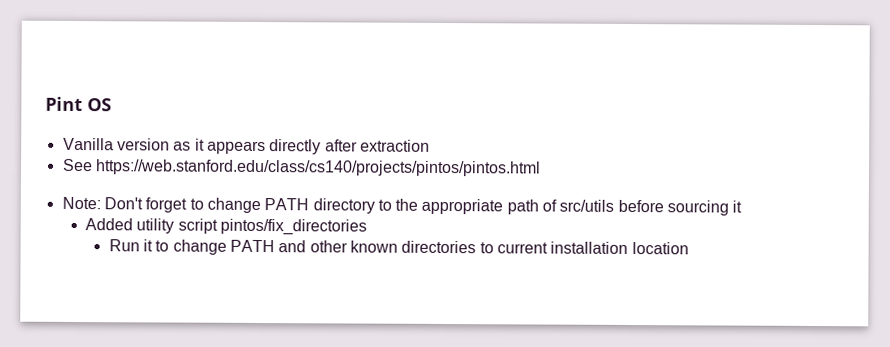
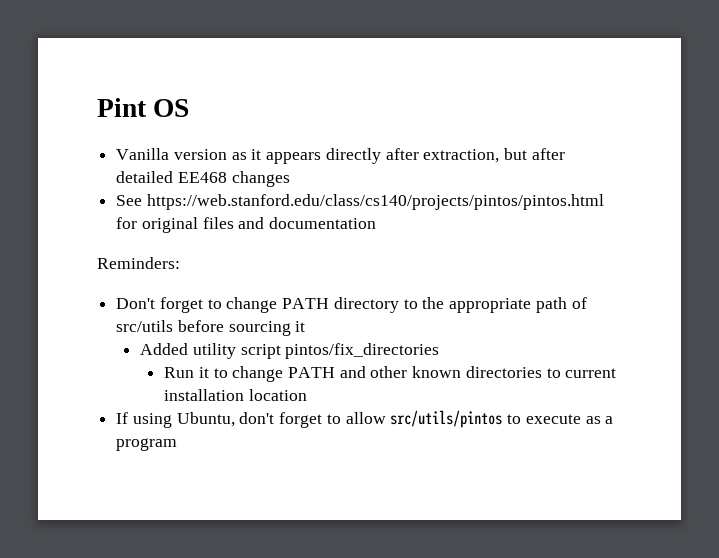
- Vanilla version as it appears directly after extraction
- See https://web.stanford.edu/class/cs140/projects/pintos/pintos.html
- Note: Don't forget to change PATH directory to the appropriate path of src/utils before sourcing it
+ Vanilla version as it appears directly after extraction, but after detailed EE468 changes
+ See https://web.stanford.edu/class/cs140/projects/pintos/pintos.html for original files and documentation
+ Reminders:
+ Don't forget to change PATH directory to the appropriate path of src/utils before sourcing it
+ If using Ubuntu, don't forget to allow src/utils/pintos to execute as a program

